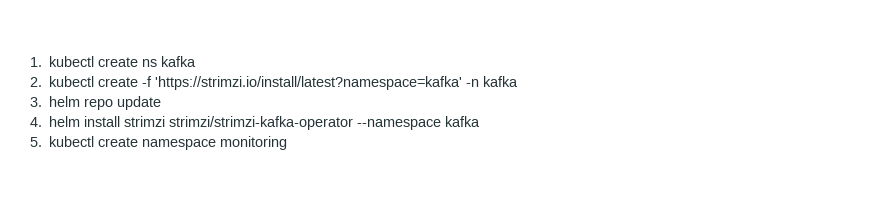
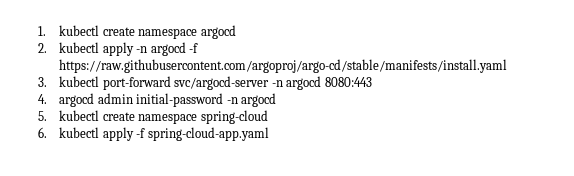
- 1. kubectl create ns kafka
+ 1. kubectl create namespace argocd
- 2. kubectl create -f 'https://strimzi.io/install/latest?namespace=kafka' -n kafka
- 3. helm repo update
- 4. helm install strimzi strimzi/strimzi-kafka-operator --namespace kafka
- 5. kubectl create namespace monitoring
+ 2. kubectl apply -n argocd -f https://raw.githubusercontent.com/argoproj/argo-cd/stable/manifests/install.yaml
+ 3. kubectl port-forward svc/argocd-server -n argocd 8080:443
+ 4. argocd admin initial-password -n argocd
+ 5. kubectl create namespace spring-cloud
+ 6. kubectl apply -f spring-cloud-app.yaml

